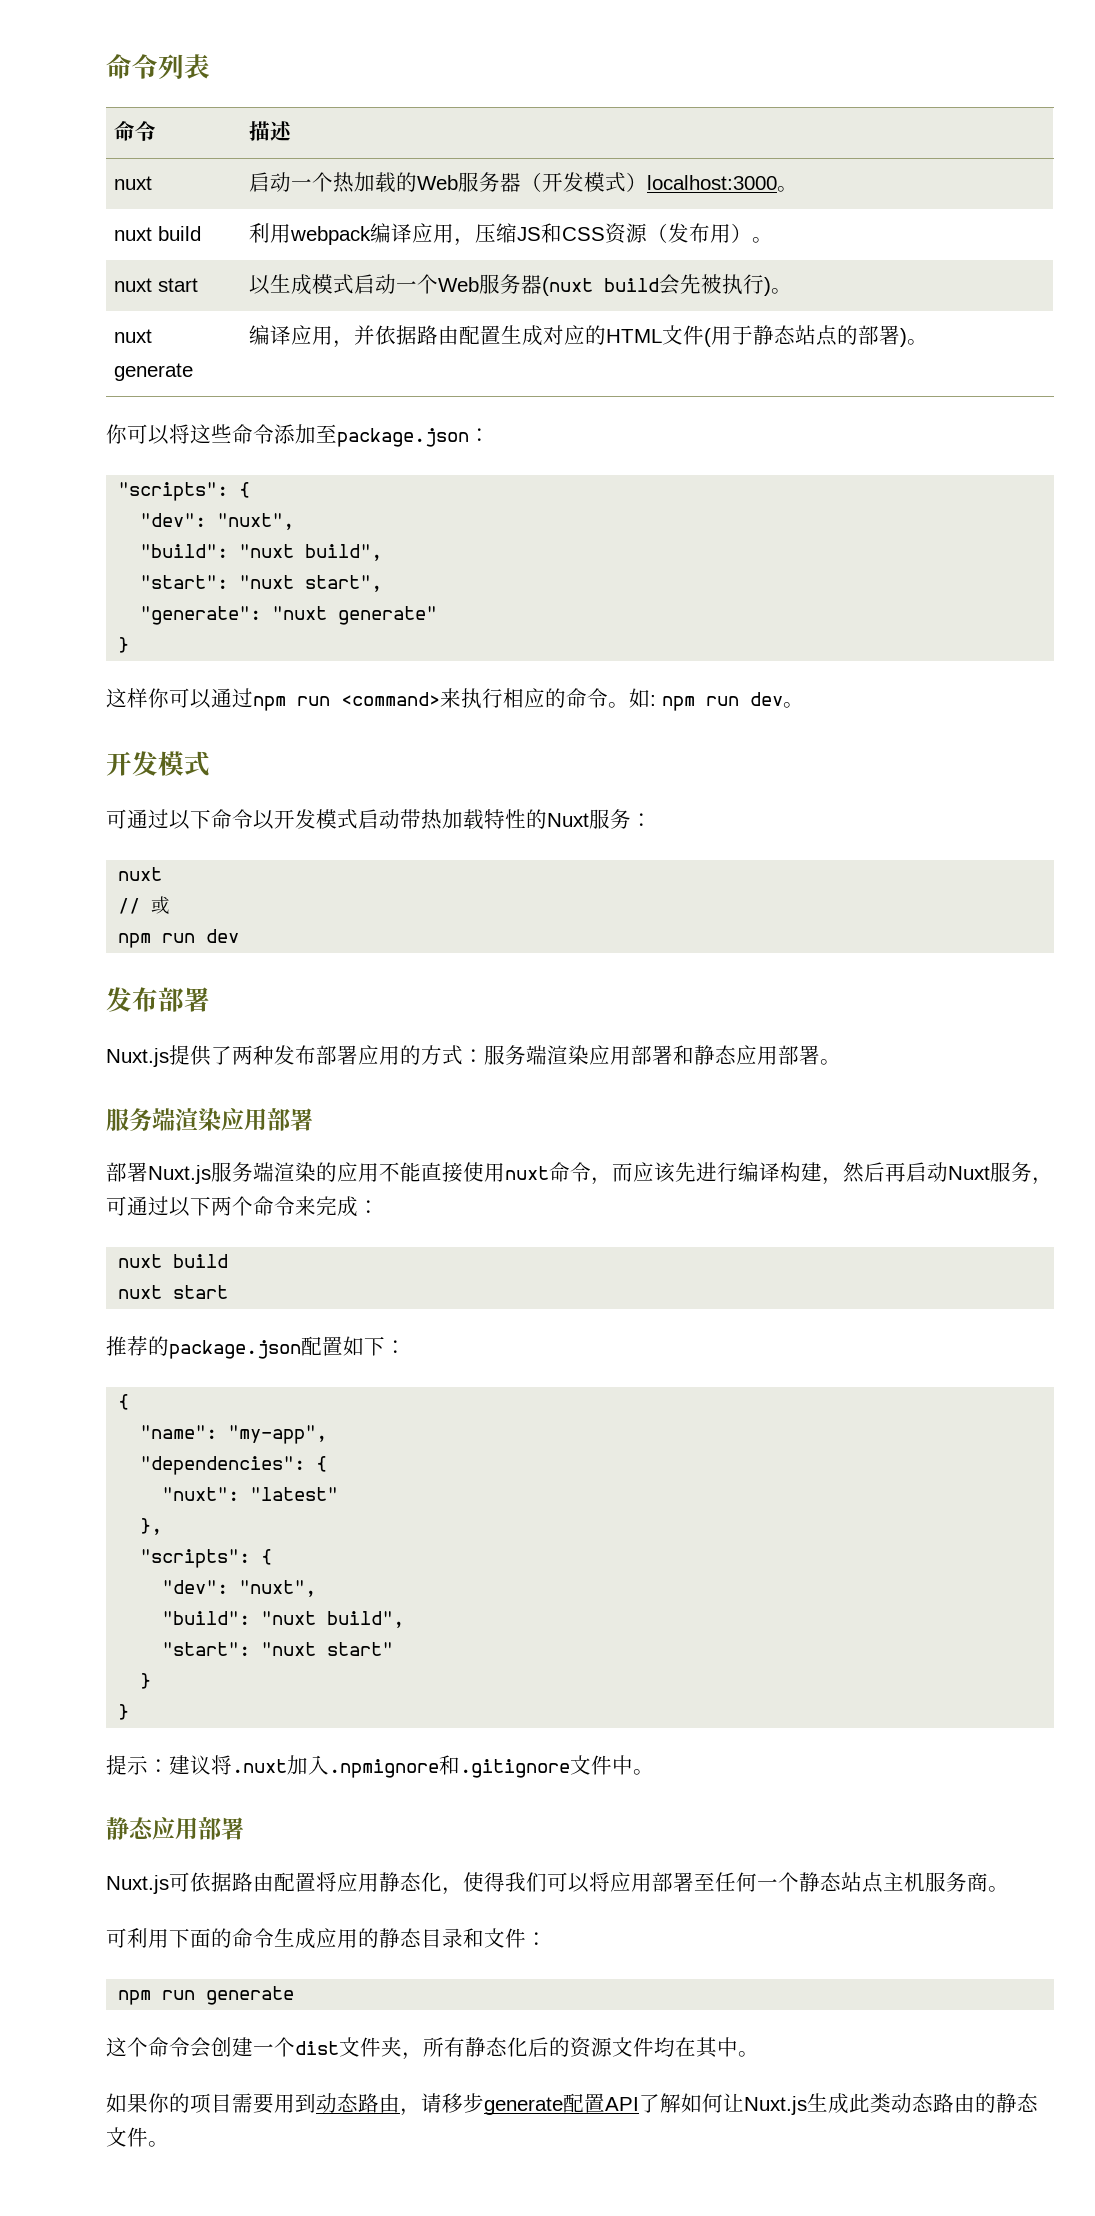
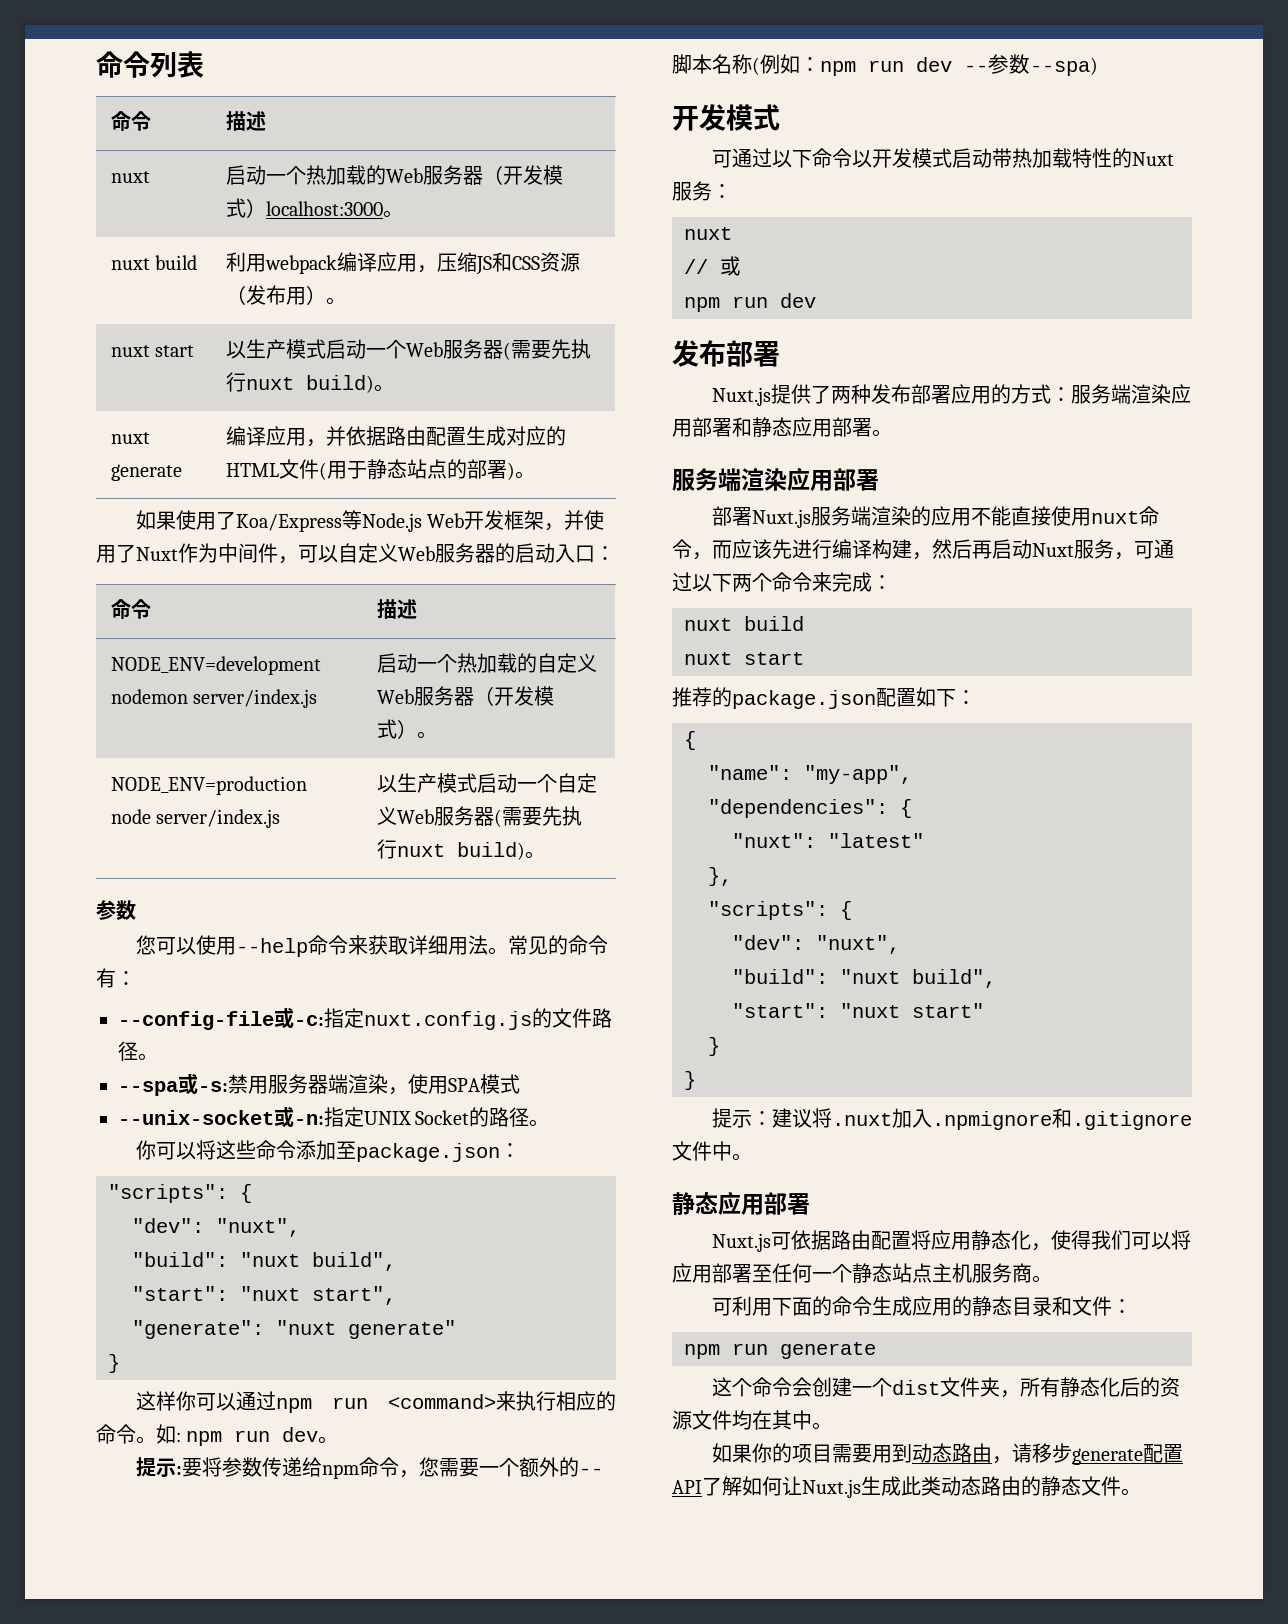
- nuxt start | 以生成模式启动一个Web服务器(nuxt build会先被执行)。
+ nuxt start | 以生产模式启动一个Web服务器(需要先执行nuxt build)。
+ 如果使用了Koa/Express等Node.js Web开发框架，并使用了Nuxt作为中间件，可以自定义Web服务器的启动入口：
+ 命令 | 描述
+ NODE_ENV=development nodemon server/index.js | 启动一个热加载的自定义Web服务器（开发模式）。
+ NODE_ENV=production node server/index.js | 以生产模式启动一个自定义Web服务器(需要先执行nuxt build)。
+ 参数
+ 您可以使用--help命令来获取详细用法。常见的命令有：
+ --config-file或-c:指定nuxt.config.js的文件路径。
+ --spa或-s:禁用服务器端渲染，使用SPA模式
+ --unix-socket或-n:指定UNIX Socket的路径。
+ 提示:要将参数传递给npm命令，您需要一个额外的--脚本名称(例如：npm run dev --参数--spa)

